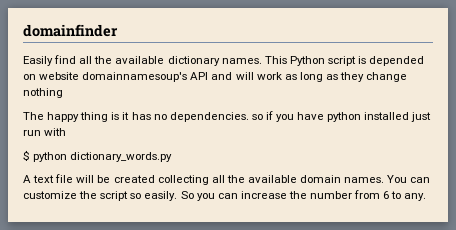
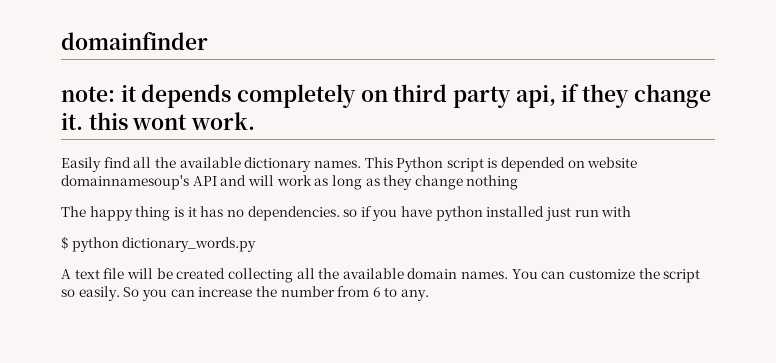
+ note: it depends completely on third party api, if they change it. this wont work.

